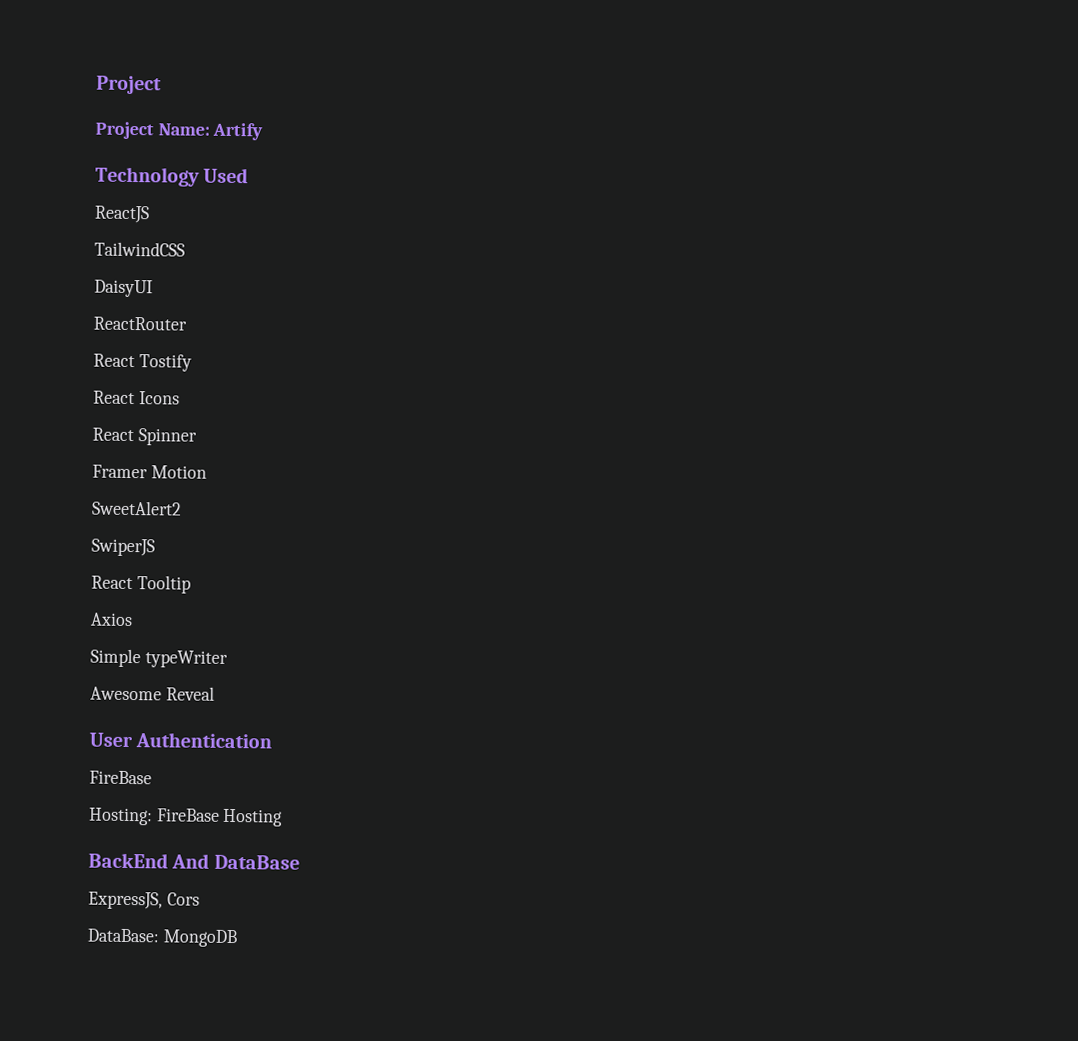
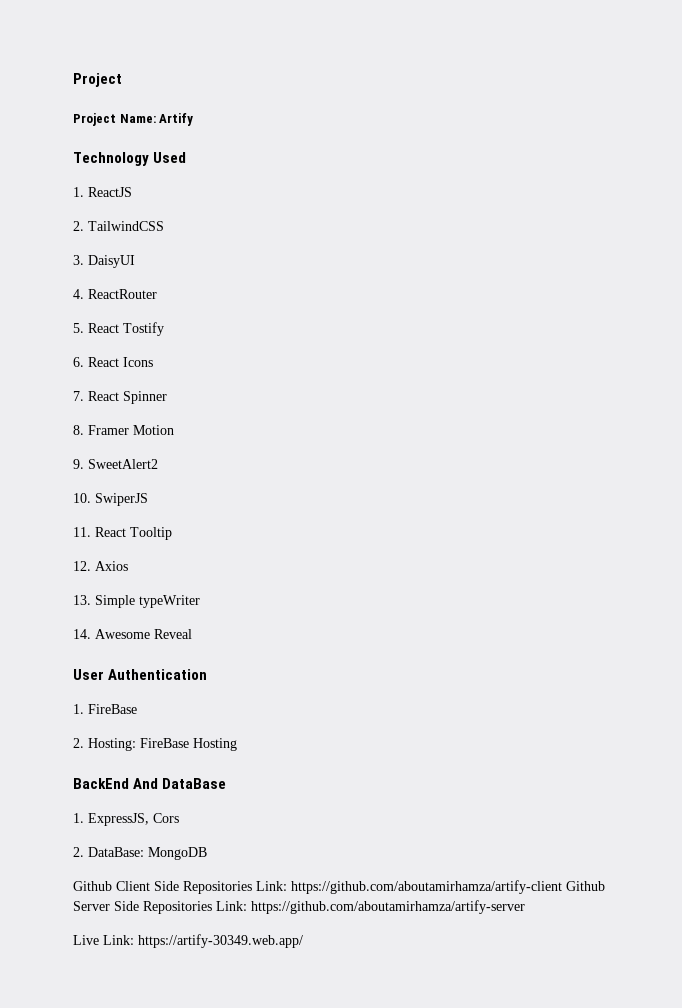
- ReactJS
+ 1. ReactJS
- TailwindCSS
+ 2. TailwindCSS
- DaisyUI
+ 3. DaisyUI
- ReactRouter
+ 4. ReactRouter
- React Tostify
+ 5. React Tostify
- React Icons
+ 6. React Icons
- React Spinner
+ 7. React Spinner
- Framer Motion
+ 8. Framer Motion
- SweetAlert2
+ 9. SweetAlert2
- SwiperJS
+ 10. SwiperJS
- React Tooltip
+ 11. React Tooltip
- Axios
+ 12. Axios
- Simple typeWriter
+ 13. Simple typeWriter
- Awesome Reveal
+ 14. Awesome Reveal
  User Authentication
- FireBase
+ 1. FireBase
- Hosting: FireBase Hosting
+ 2. Hosting: FireBase Hosting
- ExpressJS, Cors
+ 1. ExpressJS, Cors
- DataBase: MongoDB
+ 2. DataBase: MongoDB
+ Github Client Side Repositories Link: https://github.com/aboutamirhamza/artify-client Github Server Side Repositories Link: https://github.com/aboutamirhamza/artify-server
+ Live Link: https://artify-30349.web.app/

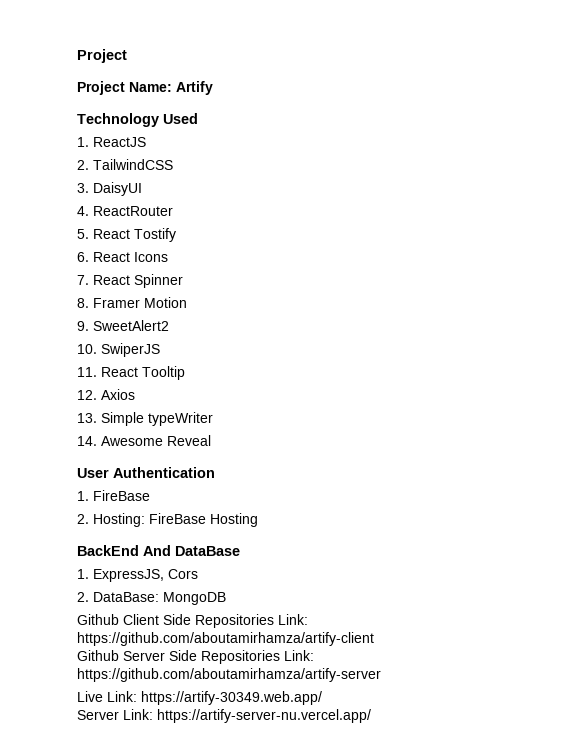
- Github Client Side Repositories Link: https://github.com/aboutamirhamza/artify-client Github Server Side Repositories Link: https://github.com/aboutamirhamza/artify-server
+ Github Client Side Repositories Link: https://github.com/aboutamirhamza/artify-client
+ Github Server Side Repositories Link: https://github.com/aboutamirhamza/artify-server
+ Server Link: https://artify-server-nu.vercel.app/

